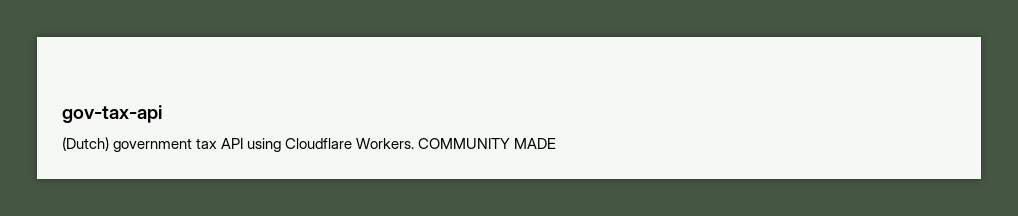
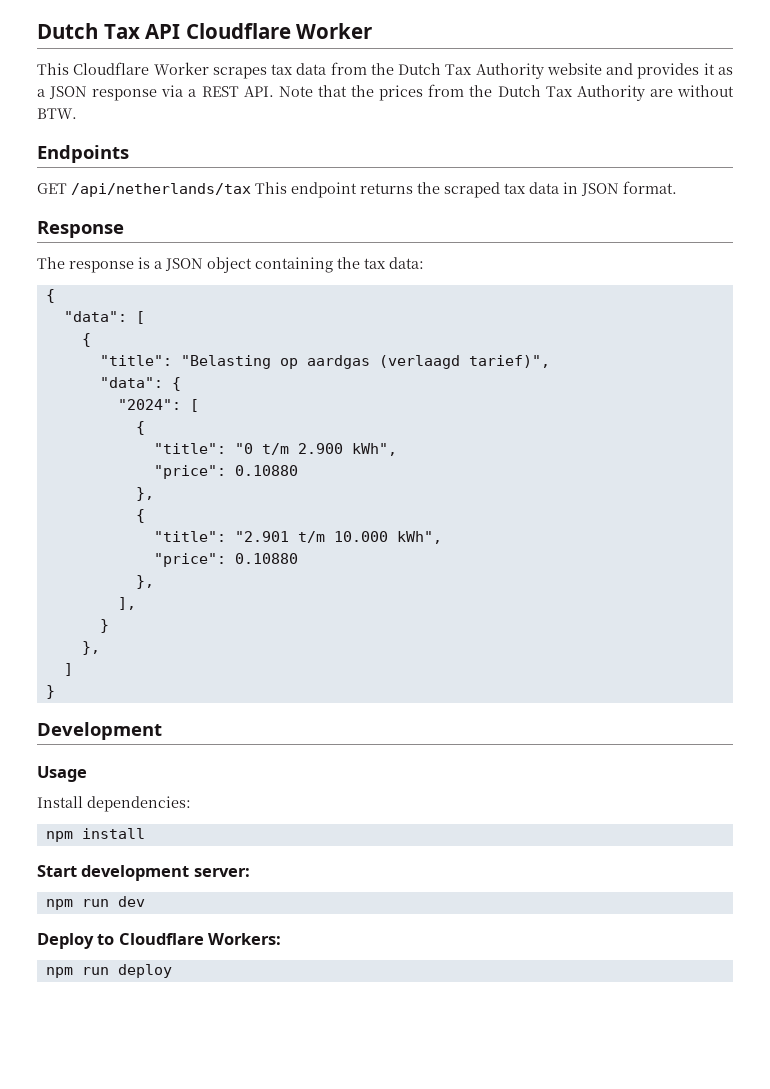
- gov-tax-api
- (Dutch) government tax API using Cloudflare Workers. COMMUNITY MADE
+ Dutch Tax API Cloudflare Worker
+ This Cloudflare Worker scrapes tax data from the Dutch Tax Authority website and provides it as a JSON response via a REST API. Note that the prices from the Dutch Tax Authority are without BTW.
+ Endpoints
+ GET /api/netherlands/tax This endpoint returns the scraped tax data in JSON format.
+ Response
+ The response is a JSON object containing the tax data:
+ {
+ "data": [
+ {
+ "title": "Belasting op aardgas (verlaagd tarief)",
+ "data": {
+ "2024": [
+ {
+ "title": "0 t/m 2.900 kWh",
+ "price": 0.10880
+ },
+ {
+ "title": "2.901 t/m 10.000 kWh",
+ "price": 0.10880
+ },
+ ],
+ }
+ },
+ ]
+ }
+ Development
+ Usage
+ Install dependencies:
+ npm install
+ Start development server:
+ npm run dev
+ Deploy to Cloudflare Workers:
+ npm run deploy

